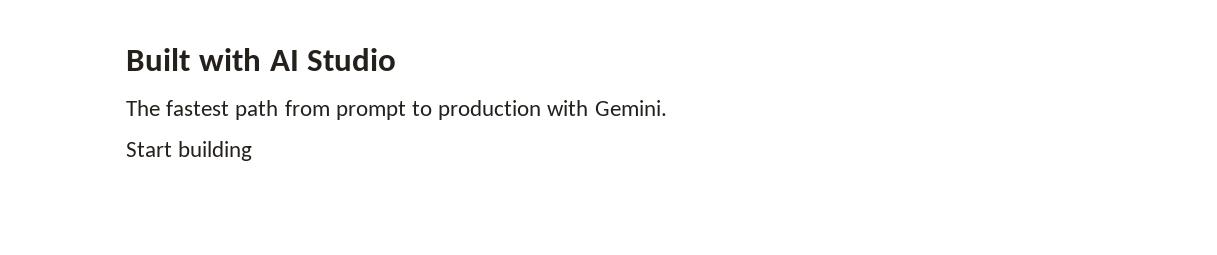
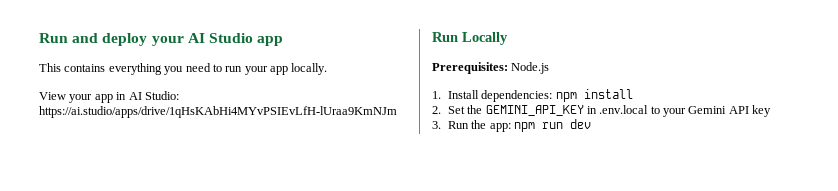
- Built with AI Studio
- The fastest path from prompt to production with Gemini.
- Start building
+ Run and deploy your AI Studio app
+ This contains everything you need to run your app locally.
+ View your app in AI Studio: https://ai.studio/apps/drive/1qHsKAbHi4MYvPSIEvLfH-lUraa9KmNJm
+ Run Locally
+ Prerequisites: Node.js
+ 1. Install dependencies: npm install
+ 2. Set the GEMINI_API_KEY in .env.local to your Gemini API key
+ 3. Run the app: npm run dev

